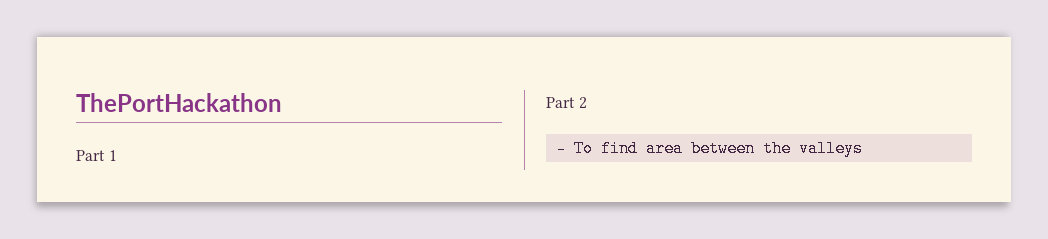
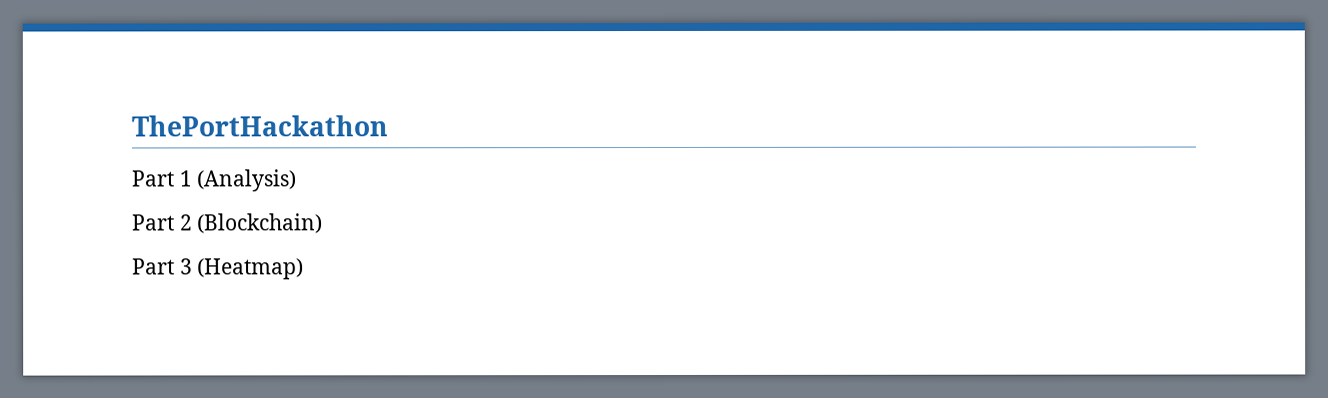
- Part 1
+ Part 1 (Analysis)
- Part 2
- - To find area between the valleys
+ Part 2 (Blockchain)
+ Part 3 (Heatmap)

